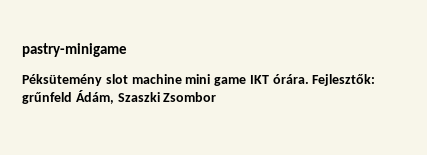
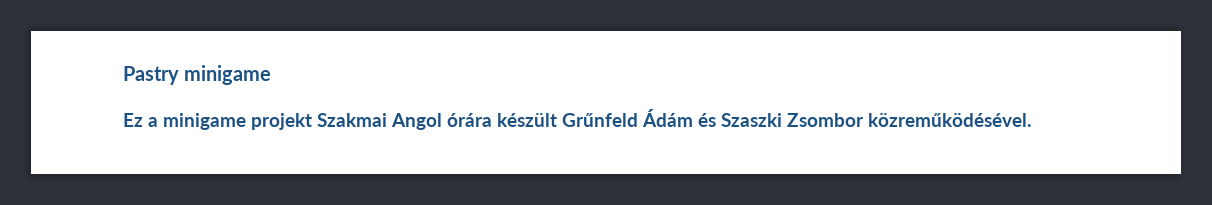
- pastry-minigame
- Péksütemény slot machine mini game IKT órára. Fejlesztők: grűnfeld Ádám, Szaszki Zsombor
+ Pastry minigame
+ Ez a minigame projekt Szakmai Angol órára készült Grűnfeld Ádám és Szaszki Zsombor közreműködésével.

